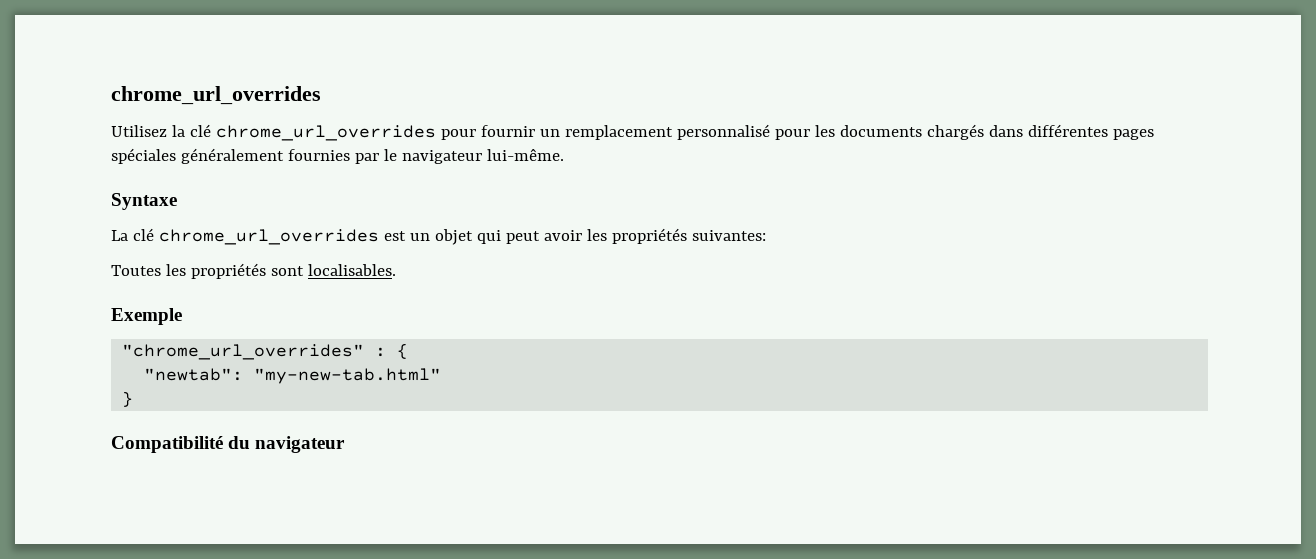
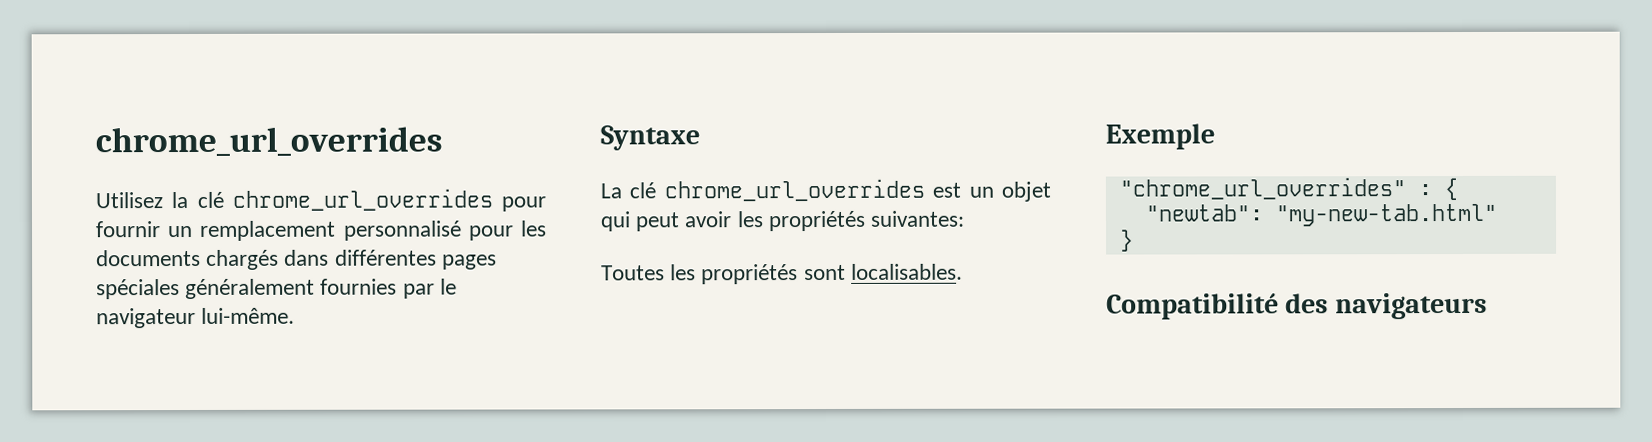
- Compatibilité du navigateur
+ Compatibilité des navigateurs

